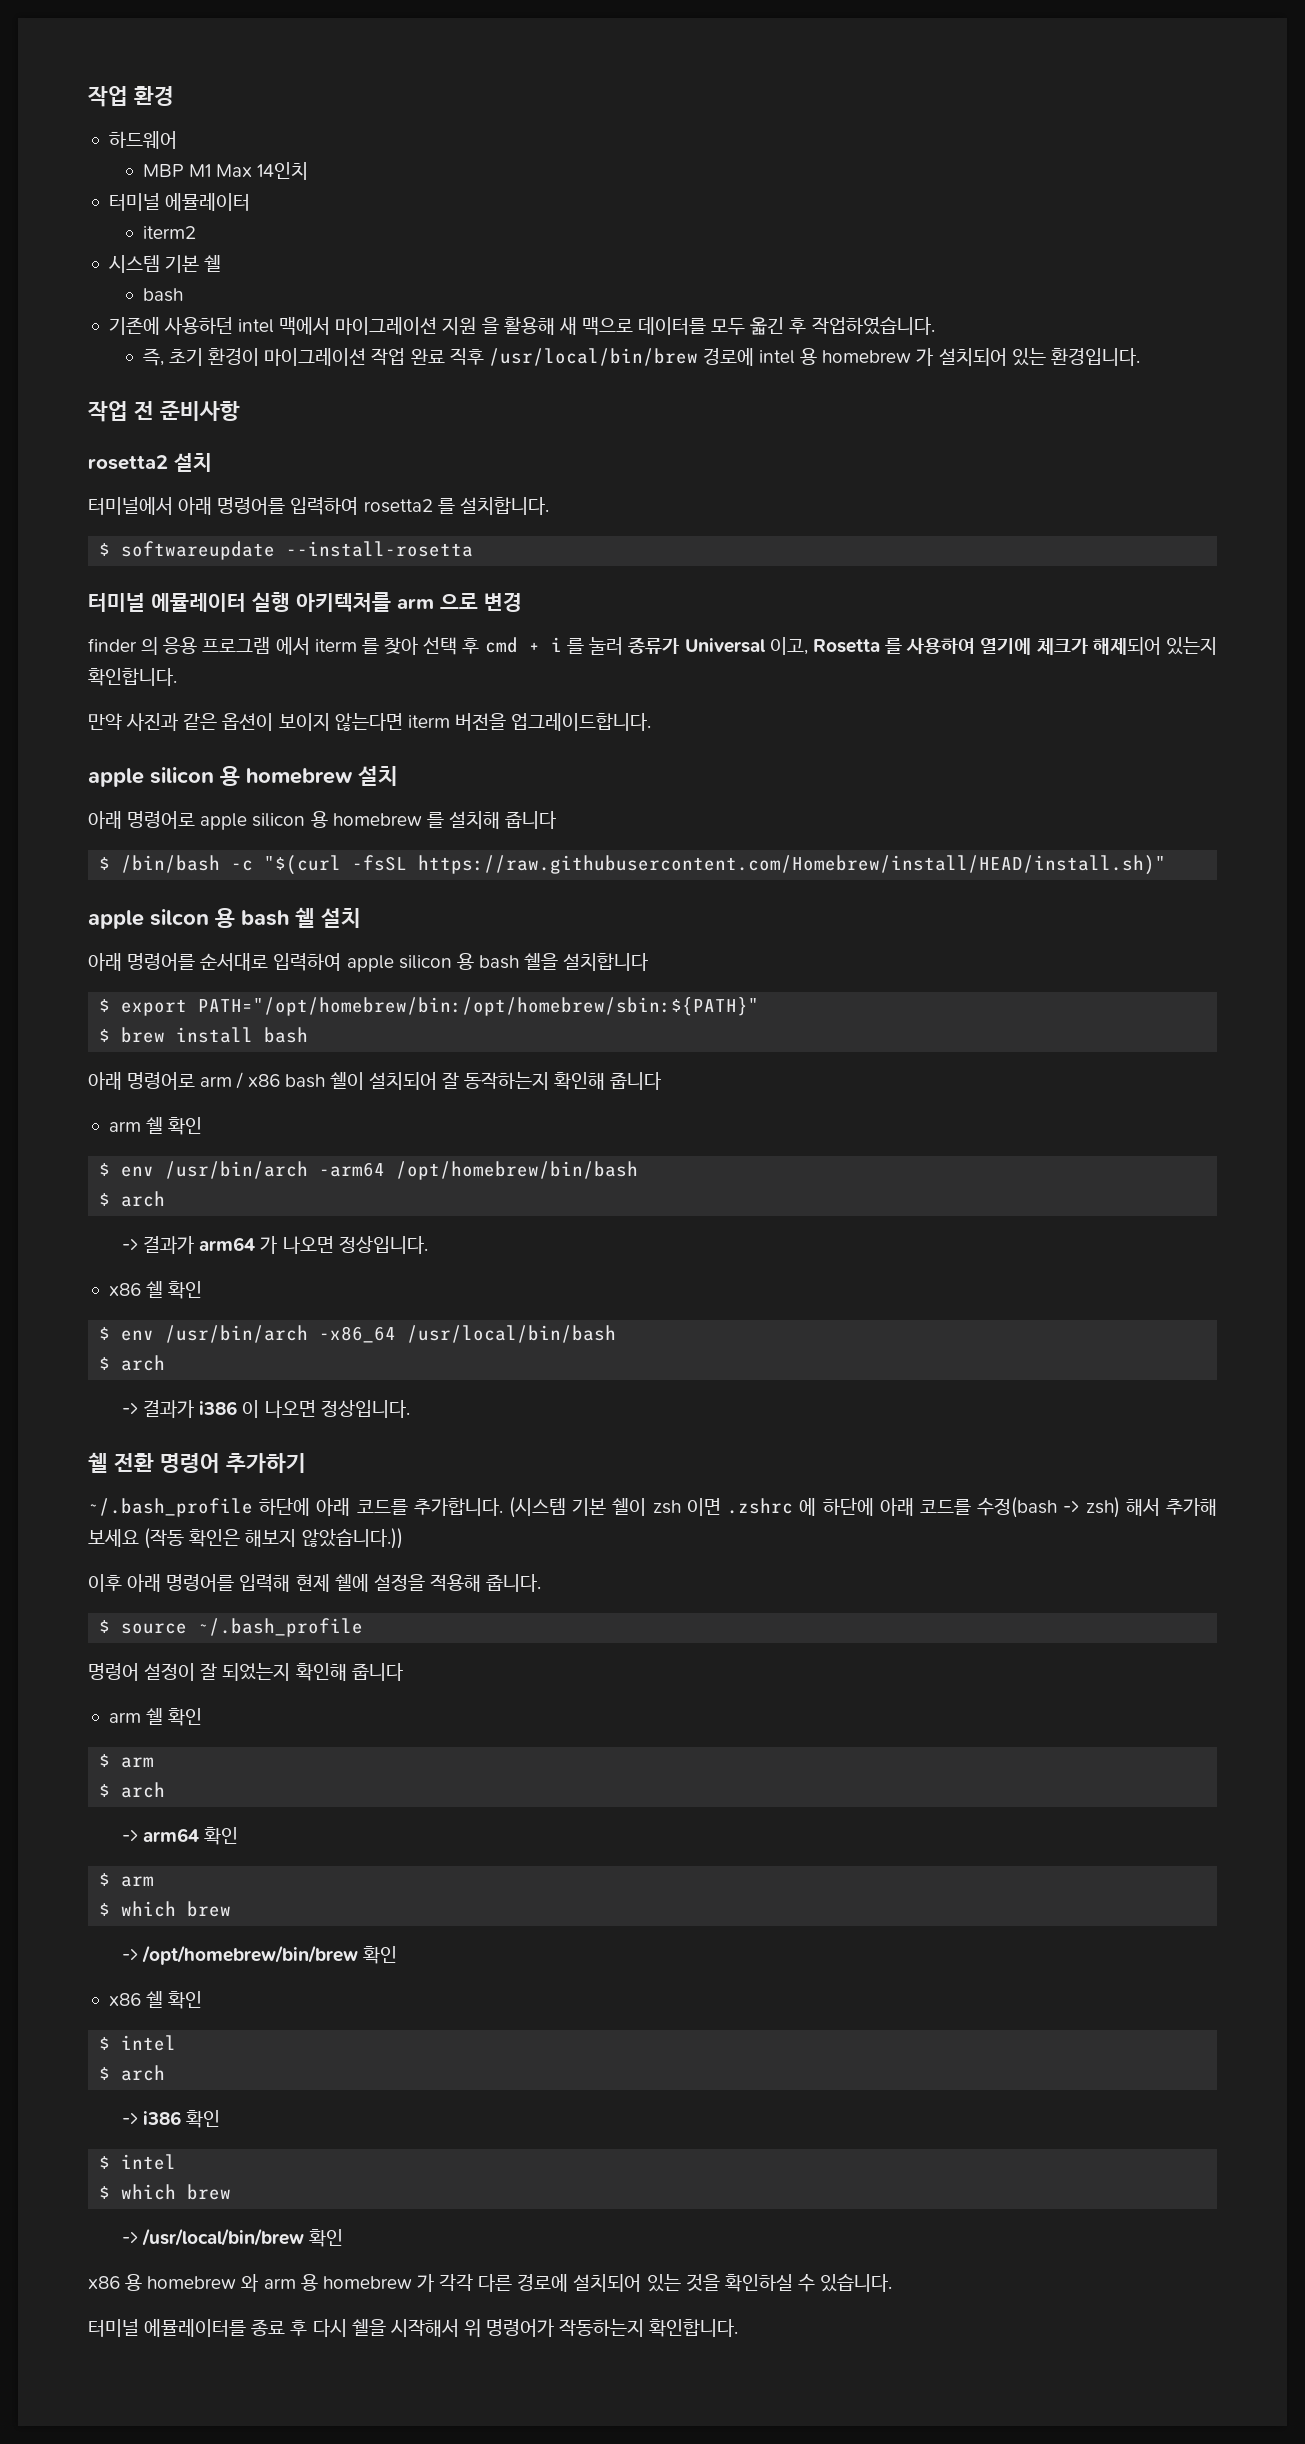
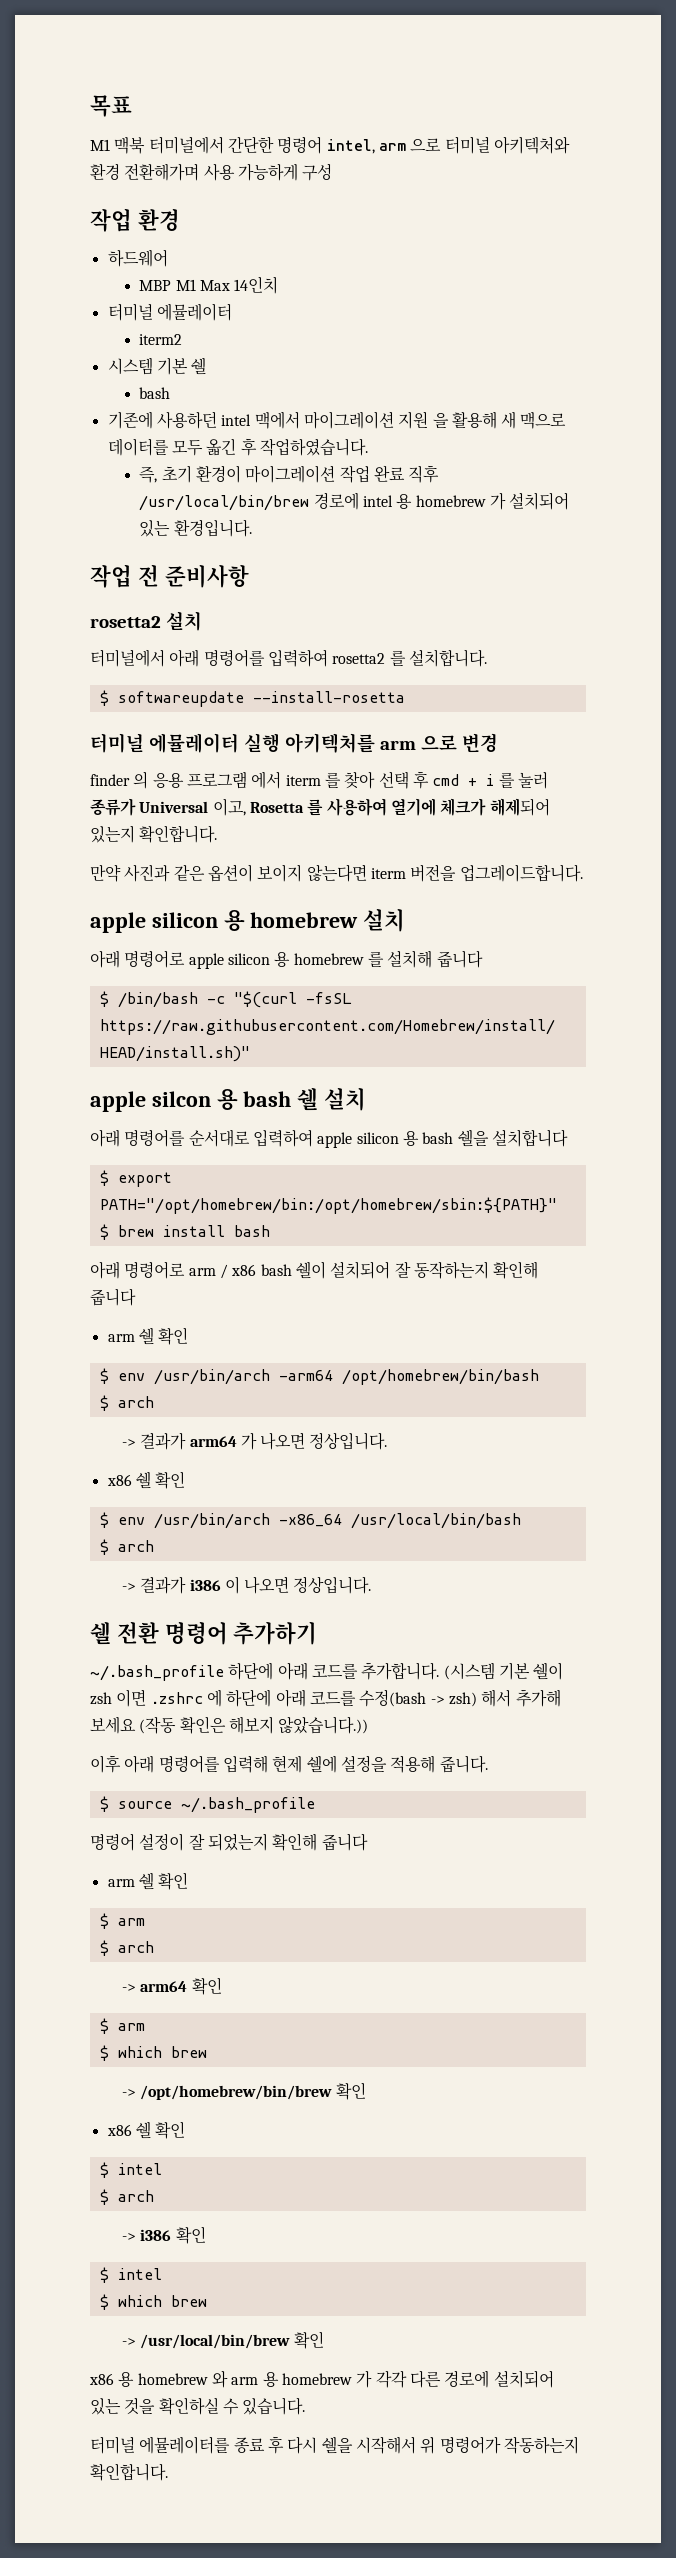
+ 목표
+ M1 맥북 터미널에서 간단한 명령어 intel, arm 으로 터미널 아키텍처와 환경 전환해가며 사용 가능하게 구성

